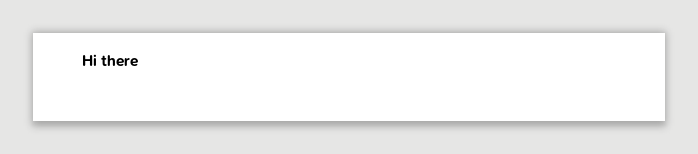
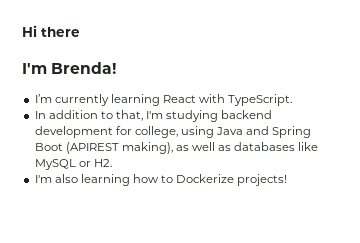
+ I'm Brenda!
+ I’m currently learning React with TypeScript.
+ In addition to that, I'm studying backend development for college, using Java and Spring Boot (APIREST making), as well as databases like MySQL or H2.
+ I'm also learning how to Dockerize projects!

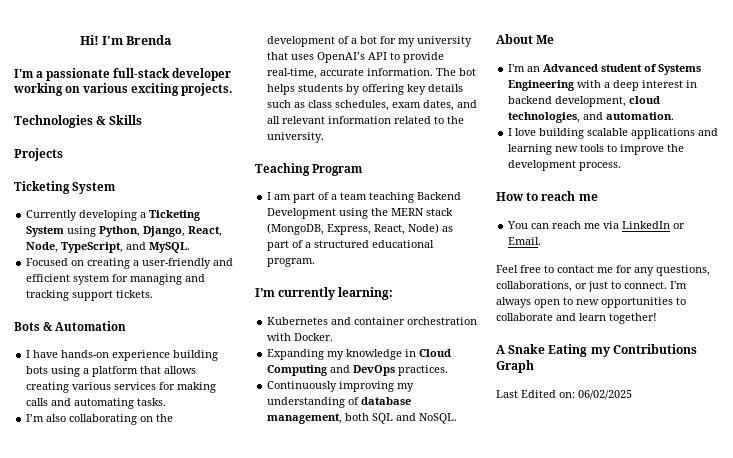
- Hi there
- I'm Brenda!
- I’m currently learning React with TypeScript.
- In addition to that, I'm studying backend development for college, using Java and Spring Boot (APIREST making), as well as databases like MySQL or H2.
- I'm also learning how to Dockerize projects!
+ Hi! I'm Brenda
+ I'm a passionate full-stack developer working on various exciting projects.
+ Technologies & Skills
+ Projects
+ Ticketing System
+ Currently developing a Ticketing System using Python, Django, React, Node, TypeScript, and MySQL.
+ Focused on creating a user-friendly and efficient system for managing and tracking support tickets.
+ Bots & Automation
+ I have hands-on experience building bots using a platform that allows creating various services for making calls and automating tasks.
+ I’m also collaborating on the development of a bot for my university that uses OpenAI’s API to provide real-time, accurate information. The bot helps students by offering key details such as class schedules, exam dates, and all relevant information related to the university.
+ Teaching Program
+ I am part of a team teaching Backend Development using the MERN stack (MongoDB, Express, React, Node) as part of a structured educational program.
+ I’m currently learning:
+ Kubernetes and container orchestration with Docker.
+ Expanding my knowledge in Cloud Computing and DevOps practices.
+ Continuously improving my understanding of database management, both SQL and NoSQL.
+ About Me
+ I'm an Advanced student of Systems Engineering with a deep interest in backend development, cloud technologies, and automation.
+ I love building scalable applications and learning new tools to improve the development process.
+ How to reach me
+ You can reach me via LinkedIn or Email.
+ Feel free to contact me for any questions, collaborations, or just to connect. I'm always open to new opportunities to collaborate and learn together!
+ A Snake Eating my Contributions Graph
+ Last Edited on: 06/02/2025

